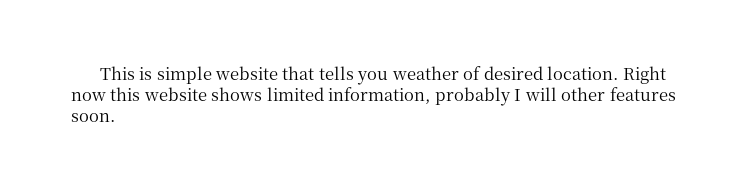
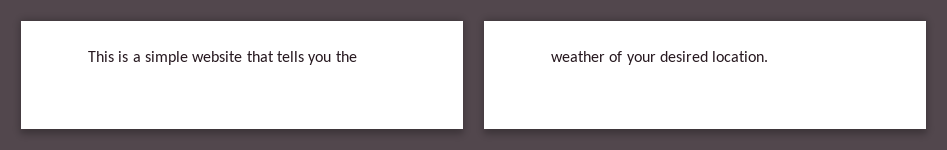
- This is simple website that tells you weather of desired location. Right now this website shows limited information, probably I will other features soon.
+ This is a simple website that tells you the weather of your desired location.

